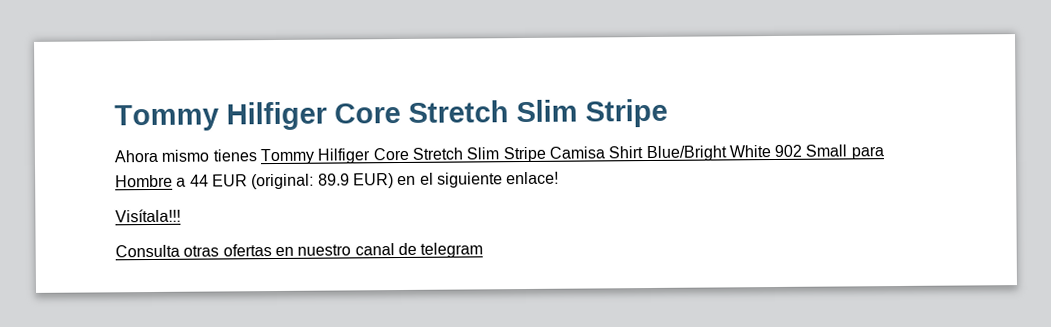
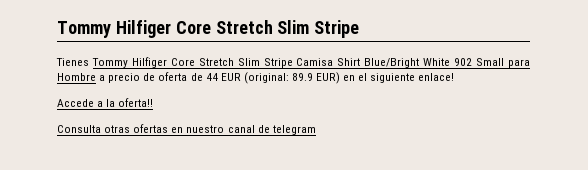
- Ahora mismo tienes Tommy Hilfiger Core Stretch Slim Stripe Camisa Shirt Blue/Bright White 902 Small para Hombre a 44 EUR (original: 89.9 EUR) en el siguiente enlace!
+ Tienes Tommy Hilfiger Core Stretch Slim Stripe Camisa Shirt Blue/Bright White 902 Small para Hombre a precio de oferta de 44 EUR (original: 89.9 EUR) en el siguiente enlace!
- Visítala!!!
+ Accede a la oferta!!

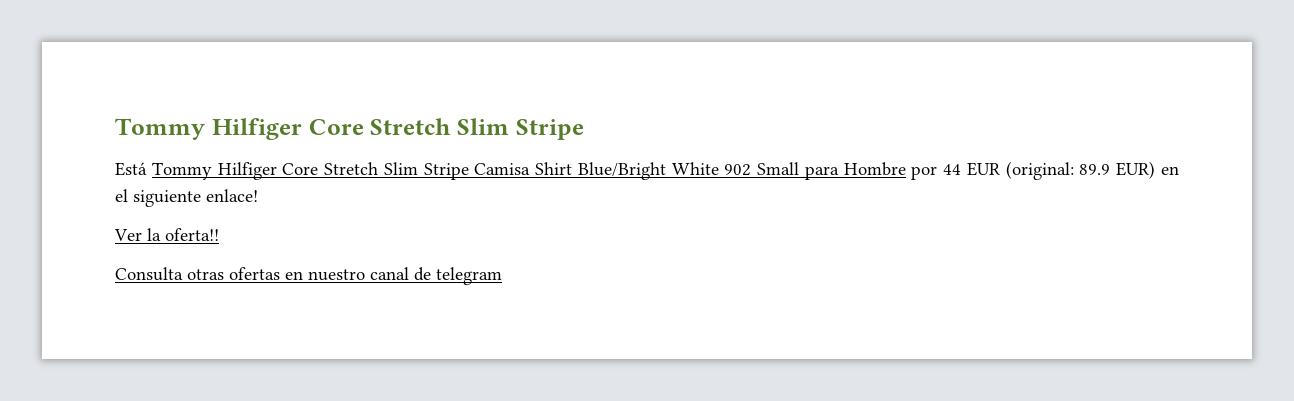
- Tienes Tommy Hilfiger Core Stretch Slim Stripe Camisa Shirt Blue/Bright White 902 Small para Hombre a precio de oferta de 44 EUR (original: 89.9 EUR) en el siguiente enlace!
+ Está Tommy Hilfiger Core Stretch Slim Stripe Camisa Shirt Blue/Bright White 902 Small para Hombre por 44 EUR (original: 89.9 EUR) en el siguiente enlace!
- Accede a la oferta!!
+ Ver la oferta!!

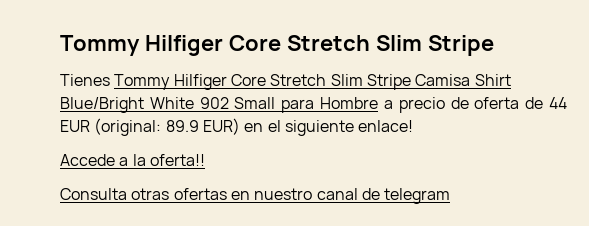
- Está Tommy Hilfiger Core Stretch Slim Stripe Camisa Shirt Blue/Bright White 902 Small para Hombre por 44 EUR (original: 89.9 EUR) en el siguiente enlace!
+ Tienes Tommy Hilfiger Core Stretch Slim Stripe Camisa Shirt Blue/Bright White 902 Small para Hombre a precio de oferta de 44 EUR (original: 89.9 EUR) en el siguiente enlace!
- Ver la oferta!!
+ Accede a la oferta!!

